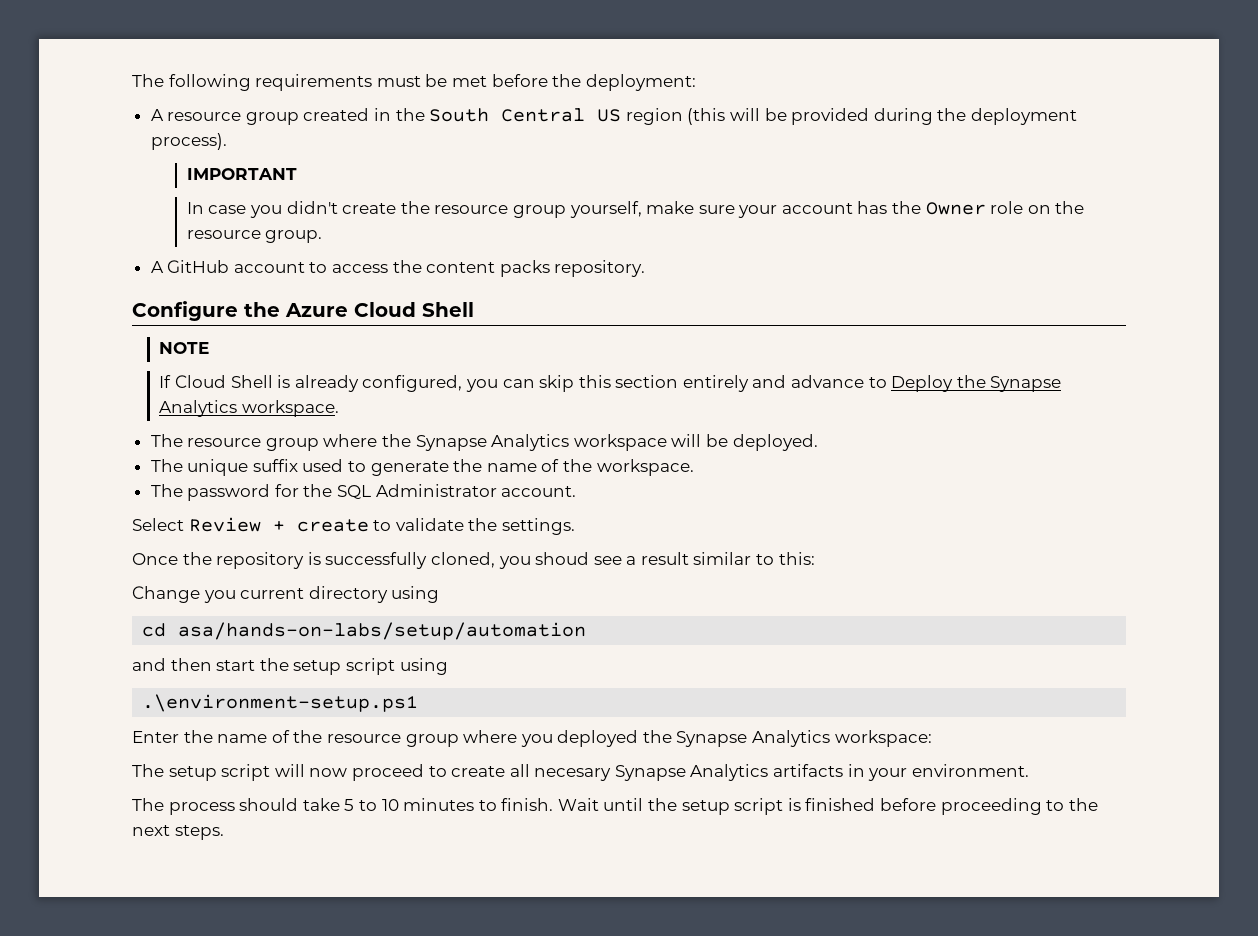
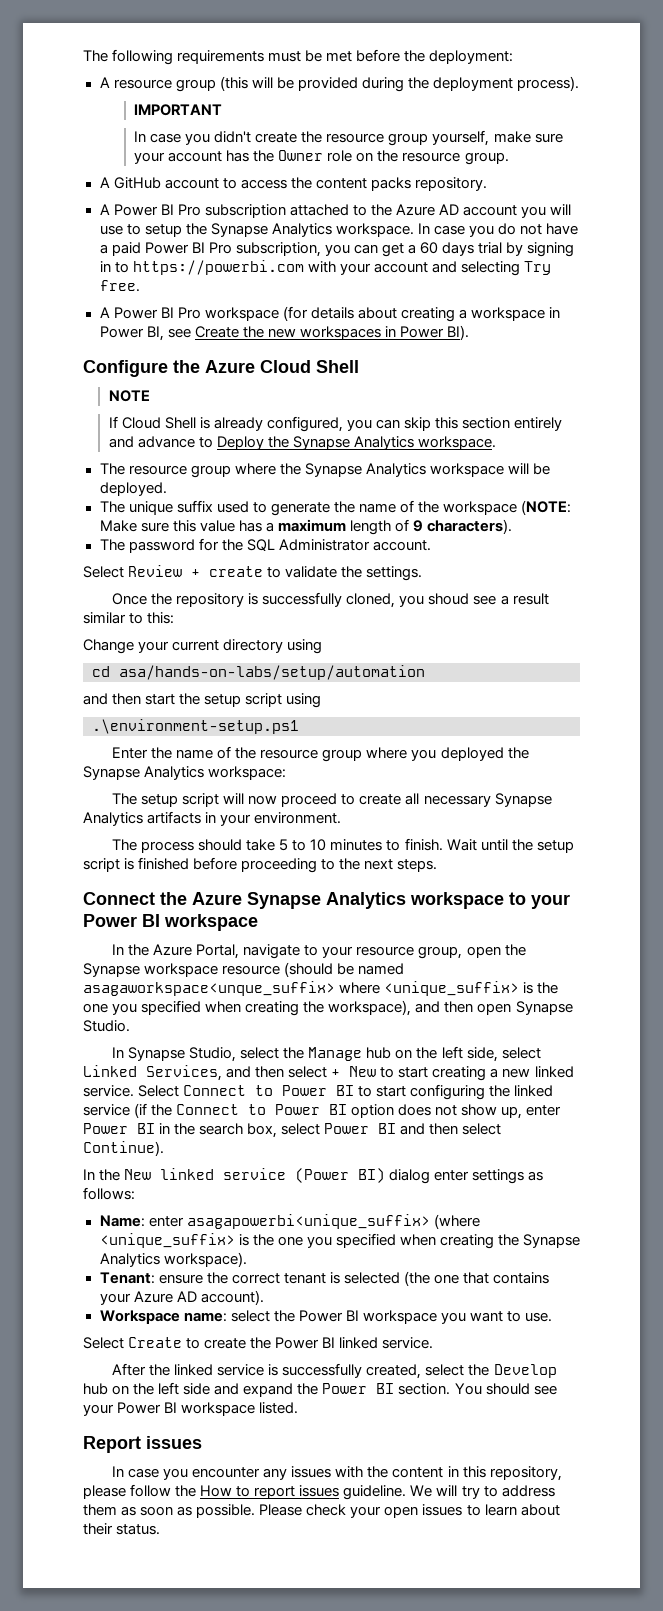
- A resource group created in the South Central US region (this will be provided during the deployment process).
+ A resource group (this will be provided during the deployment process).
+ A Power BI Pro subscription attached to the Azure AD account you will use to setup the Synapse Analytics workspace. In case you do not have a paid Power BI Pro subscription, you can get a 60 days trial by signing in to https://powerbi.com with your account and selecting Try free.
+ A Power BI Pro workspace (for details about creating a workspace in Power BI, see Create the new workspaces in Power BI).
- The unique suffix used to generate the name of the workspace.
+ The unique suffix used to generate the name of the workspace (NOTE: Make sure this value has a maximum length of 9 characters).
- Change you current directory using
+ Change your current directory using
- The setup script will now proceed to create all necesary Synapse Analytics artifacts in your environment.
+ The setup script will now proceed to create all necessary Synapse Analytics artifacts in your environment.
+ Connect the Azure Synapse Analytics workspace to your Power BI workspace
+ In the Azure Portal, navigate to your resource group, open the Synapse workspace resource (should be named asagaworkspace<unque_suffix> where <unique_suffix> is the one you specified when creating the workspace), and then open Synapse Studio.
+ In Synapse Studio, select the Manage hub on the left side, select Linked Services, and then select + New to start creating a new linked service. Select Connect to Power BI to start configuring the linked service (if the Connect to Power BI option does not show up, enter Power BI in the search box, select Power BI and then select Continue).
+ In the New linked service (Power BI) dialog enter settings as follows:
+ Name: enter asagapowerbi<unique_suffix> (where <unique_suffix> is the one you specified when creating the Synapse Analytics workspace).
+ Tenant: ensure the correct tenant is selected (the one that contains your Azure AD account).
+ Workspace name: select the Power BI workspace you want to use.
+ Select Create to create the Power BI linked service.
+ After the linked service is successfully created, select the Develop hub on the left side and expand the Power BI section. You should see your Power BI workspace listed.
+ Report issues
+ In case you encounter any issues with the content in this repository, please follow the How to report issues guideline. We will try to address them as soon as possible. Please check your open issues to learn about their status.

